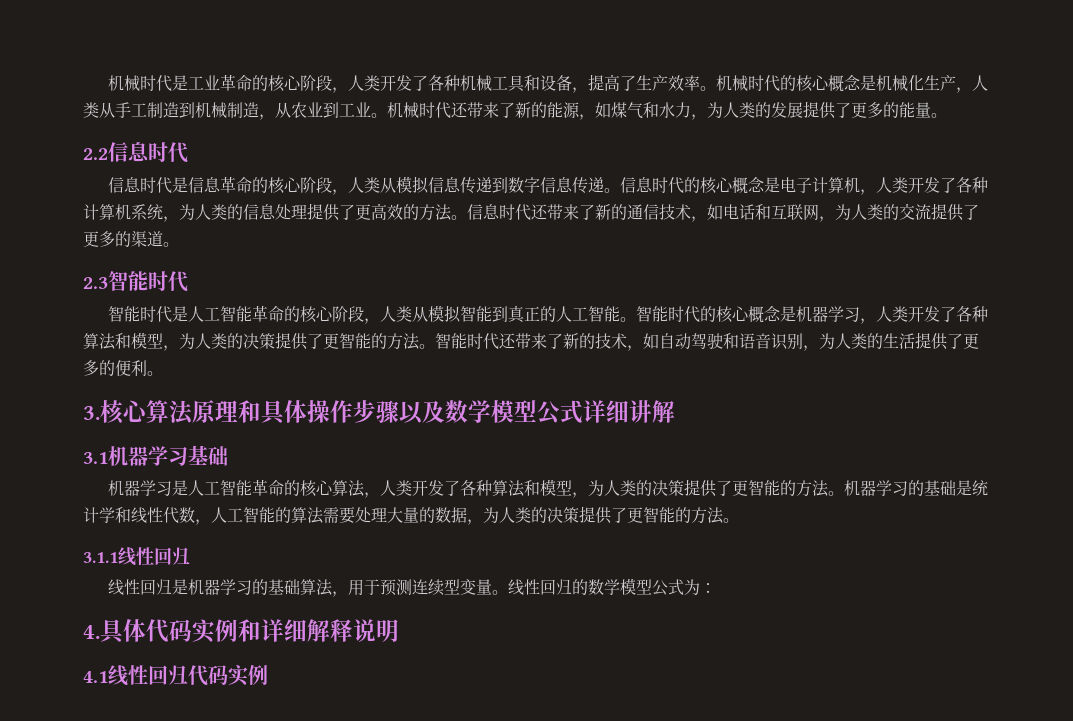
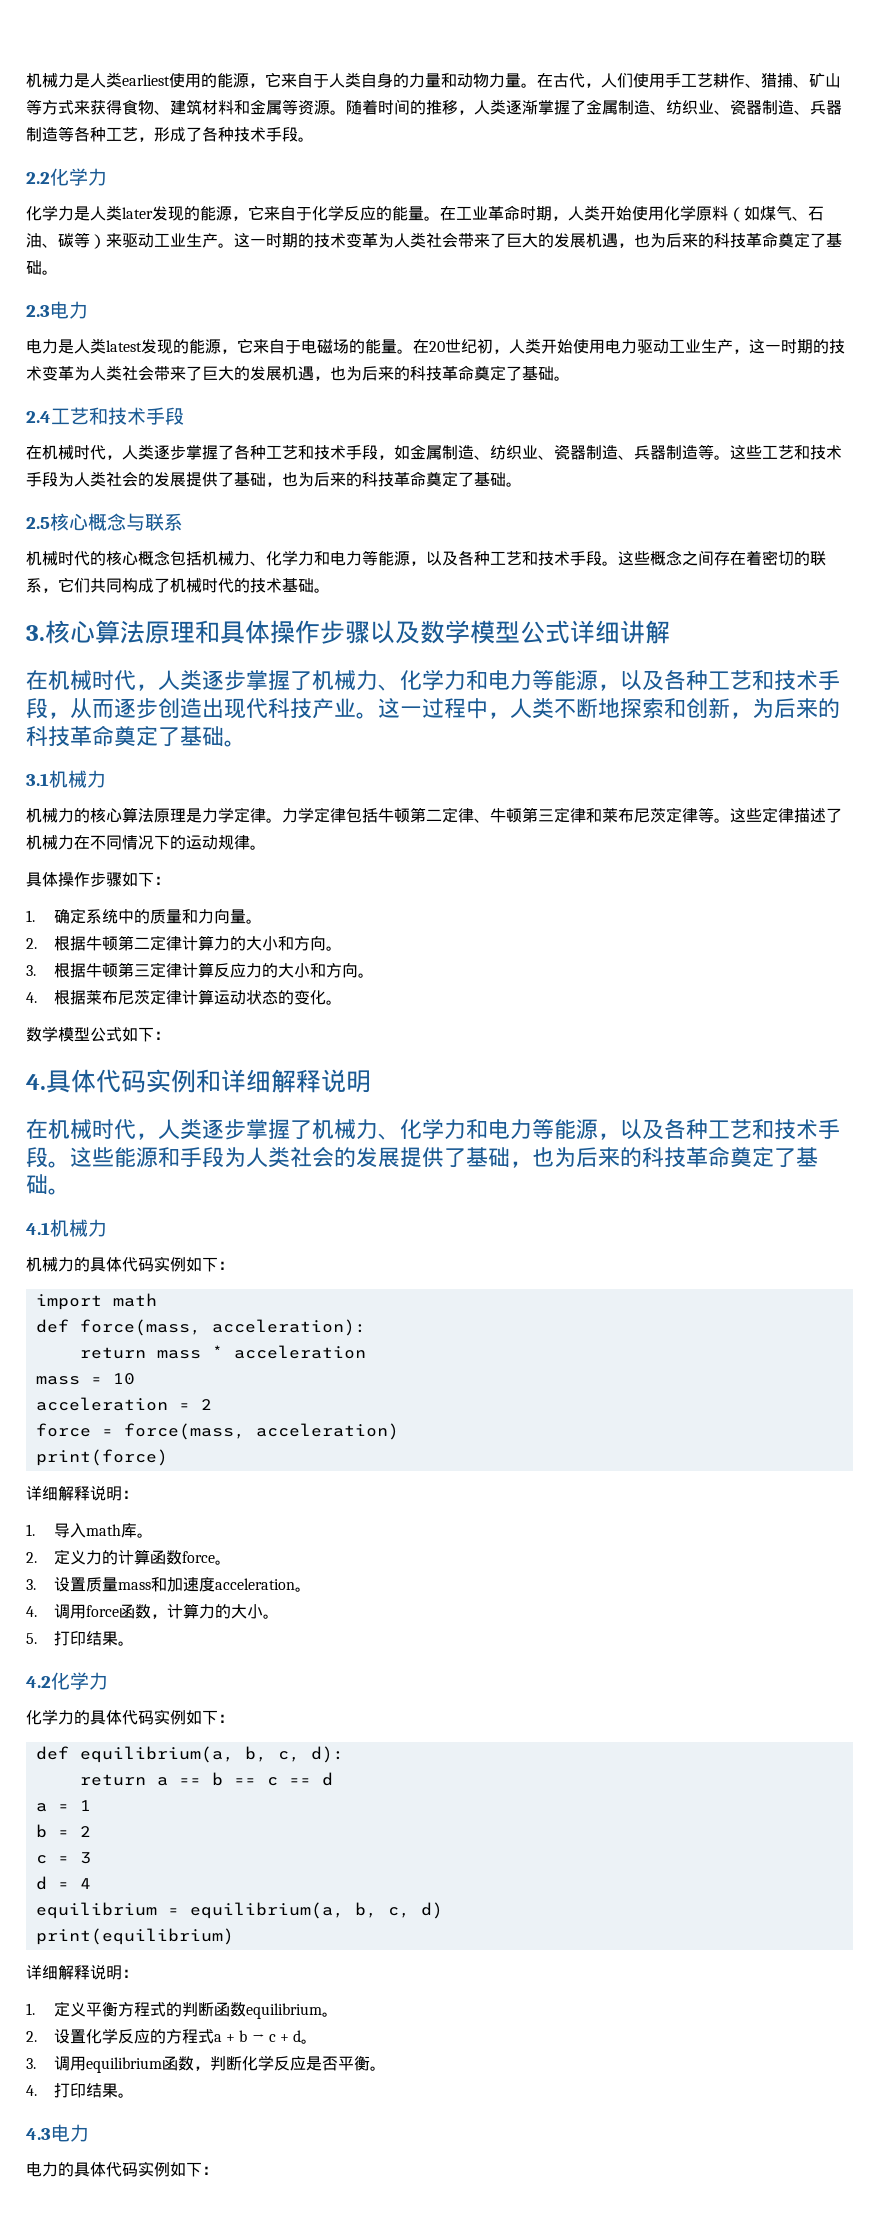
- 机械时代是工业革命的核心阶段，人类开发了各种机械工具和设备，提高了生产效率。机械时代的核心概念是机械化生产，人类从手工制造到机械制造，从农业到工业。机械时代还带来了新的能源，如煤气和水力，为人类的发展提供了更多的能量。
- 2.2信息时代
- 信息时代是信息革命的核心阶段，人类从模拟信息传递到数字信息传递。信息时代的核心概念是电子计算机，人类开发了各种计算机系统，为人类的信息处理提供了更高效的方法。信息时代还带来了新的通信技术，如电话和互联网，为人类的交流提供了更多的渠道。
- 2.3智能时代
- 智能时代是人工智能革命的核心阶段，人类从模拟智能到真正的人工智能。智能时代的核心概念是机器学习，人类开发了各种算法和模型，为人类的决策提供了更智能的方法。智能时代还带来了新的技术，如自动驾驶和语音识别，为人类的生活提供了更多的便利。
+ 机械力是人类earliest使用的能源，它来自于人类自身的力量和动物力量。在古代，人们使用手工艺耕作、猎捕、矿山等方式来获得食物、建筑材料和金属等资源。随着时间的推移，人类逐渐掌握了金属制造、纺织业、瓷器制造、兵器制造等各种工艺，形成了各种技术手段。
+ 2.2化学力
+ 化学力是人类later发现的能源，它来自于化学反应的能量。在工业革命时期，人类开始使用化学原料（如煤气、石油、碳等）来驱动工业生产。这一时期的技术变革为人类社会带来了巨大的发展机遇，也为后来的科技革命奠定了基础。
+ 2.3电力
+ 电力是人类latest发现的能源，它来自于电磁场的能量。在20世纪初，人类开始使用电力驱动工业生产，这一时期的技术变革为人类社会带来了巨大的发展机遇，也为后来的科技革命奠定了基础。
+ 2.4工艺和技术手段
+ 在机械时代，人类逐步掌握了各种工艺和技术手段，如金属制造、纺织业、瓷器制造、兵器制造等。这些工艺和技术手段为人类社会的发展提供了基础，也为后来的科技革命奠定了基础。
+ 2.5核心概念与联系
+ 机械时代的核心概念包括机械力、化学力和电力等能源，以及各种工艺和技术手段。这些概念之间存在着密切的联系，它们共同构成了机械时代的技术基础。
- 3.1机器学习基础
- 机器学习是人工智能革命的核心算法，人类开发了各种算法和模型，为人类的决策提供了更智能的方法。机器学习的基础是统计学和线性代数，人工智能的算法需要处理大量的数据，为人类的决策提供了更智能的方法。
- 3.1.1线性回归
- 线性回归是机器学习的基础算法，用于预测连续型变量。线性回归的数学模型公式为：
+ 在机械时代，人类逐步掌握了机械力、化学力和电力等能源，以及各种工艺和技术手段，从而逐步创造出现代科技产业。这一过程中，人类不断地探索和创新，为后来的科技革命奠定了基础。
+ 3.1机械力
+ 机械力的核心算法原理是力学定律。力学定律包括牛顿第二定律、牛顿第三定律和莱布尼茨定律等。这些定律描述了机械力在不同情况下的运动规律。
+ 具体操作步骤如下：
+ 1.确定系统中的质量和力向量。
+ 2.根据牛顿第二定律计算力的大小和方向。
+ 3.根据牛顿第三定律计算反应力的大小和方向。
+ 4.根据莱布尼茨定律计算运动状态的变化。
+ 数学模型公式如下：
- 4.1线性回归代码实例
+ 在机械时代，人类逐步掌握了机械力、化学力和电力等能源，以及各种工艺和技术手段。这些能源和手段为人类社会的发展提供了基础，也为后来的科技革命奠定了基础。
+ 4.1机械力
+ 机械力的具体代码实例如下：
+ import math
+ def force(mass, acceleration):
+ return mass * acceleration
+ mass = 10
+ acceleration = 2
+ force = force(mass, acceleration)
+ print(force)
+ 详细解释说明：
+ 1.导入math库。
+ 2.定义力的计算函数force。
+ 3.设置质量mass和加速度acceleration。
+ 4.调用force函数，计算力的大小。
+ 5.打印结果。
+ 4.2化学力
+ 化学力的具体代码实例如下：
+ def equilibrium(a, b, c, d):
+ return a == b == c == d
+ a = 1
+ b = 2
+ c = 3
+ d = 4
+ equilibrium = equilibrium(a, b, c, d)
+ print(equilibrium)
+ 详细解释说明：
+ 1.定义平衡方程式的判断函数equilibrium。
+ 2.设置化学反应的方程式a + b → c + d。
+ 3.调用equilibrium函数，判断化学反应是否平衡。
+ 4.打印结果。
+ 4.3电力
+ 电力的具体代码实例如下：

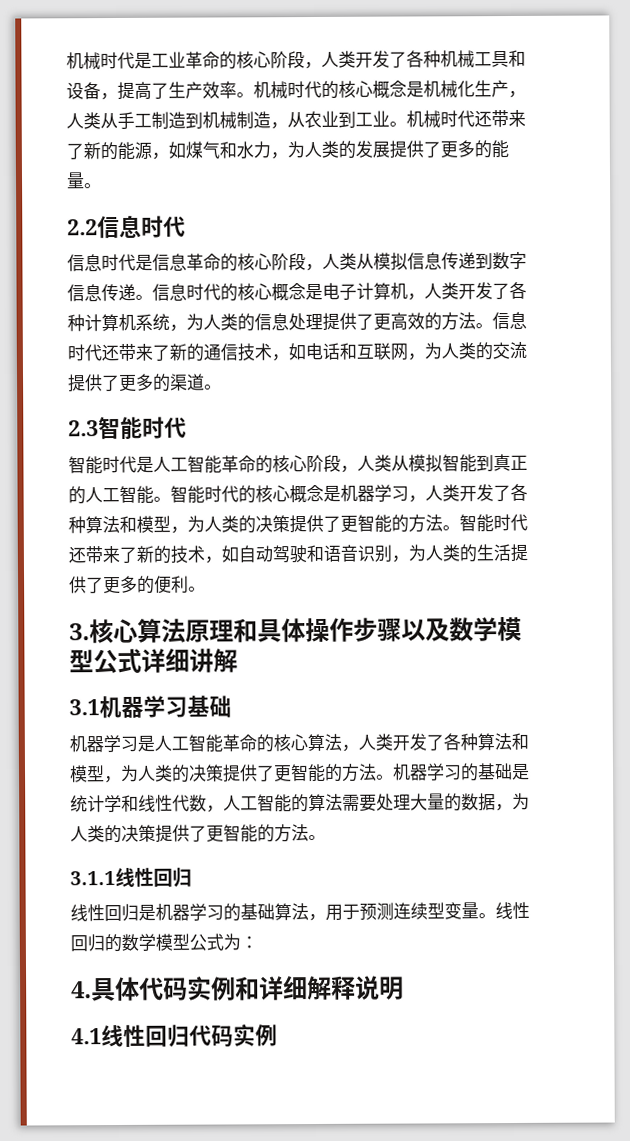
- 机械力是人类earliest使用的能源，它来自于人类自身的力量和动物力量。在古代，人们使用手工艺耕作、猎捕、矿山等方式来获得食物、建筑材料和金属等资源。随着时间的推移，人类逐渐掌握了金属制造、纺织业、瓷器制造、兵器制造等各种工艺，形成了各种技术手段。
- 2.2化学力
- 化学力是人类later发现的能源，它来自于化学反应的能量。在工业革命时期，人类开始使用化学原料（如煤气、石油、碳等）来驱动工业生产。这一时期的技术变革为人类社会带来了巨大的发展机遇，也为后来的科技革命奠定了基础。
- 2.3电力
- 电力是人类latest发现的能源，它来自于电磁场的能量。在20世纪初，人类开始使用电力驱动工业生产，这一时期的技术变革为人类社会带来了巨大的发展机遇，也为后来的科技革命奠定了基础。
- 2.4工艺和技术手段
- 在机械时代，人类逐步掌握了各种工艺和技术手段，如金属制造、纺织业、瓷器制造、兵器制造等。这些工艺和技术手段为人类社会的发展提供了基础，也为后来的科技革命奠定了基础。
- 2.5核心概念与联系
- 机械时代的核心概念包括机械力、化学力和电力等能源，以及各种工艺和技术手段。这些概念之间存在着密切的联系，它们共同构成了机械时代的技术基础。
+ 机械时代是工业革命的核心阶段，人类开发了各种机械工具和设备，提高了生产效率。机械时代的核心概念是机械化生产，人类从手工制造到机械制造，从农业到工业。机械时代还带来了新的能源，如煤气和水力，为人类的发展提供了更多的能量。
+ 2.2信息时代
+ 信息时代是信息革命的核心阶段，人类从模拟信息传递到数字信息传递。信息时代的核心概念是电子计算机，人类开发了各种计算机系统，为人类的信息处理提供了更高效的方法。信息时代还带来了新的通信技术，如电话和互联网，为人类的交流提供了更多的渠道。
+ 2.3智能时代
+ 智能时代是人工智能革命的核心阶段，人类从模拟智能到真正的人工智能。智能时代的核心概念是机器学习，人类开发了各种算法和模型，为人类的决策提供了更智能的方法。智能时代还带来了新的技术，如自动驾驶和语音识别，为人类的生活提供了更多的便利。
- 在机械时代，人类逐步掌握了机械力、化学力和电力等能源，以及各种工艺和技术手段，从而逐步创造出现代科技产业。这一过程中，人类不断地探索和创新，为后来的科技革命奠定了基础。
- 3.1机械力
- 机械力的核心算法原理是力学定律。力学定律包括牛顿第二定律、牛顿第三定律和莱布尼茨定律等。这些定律描述了机械力在不同情况下的运动规律。
- 具体操作步骤如下：
- 1.确定系统中的质量和力向量。
- 2.根据牛顿第二定律计算力的大小和方向。
- 3.根据牛顿第三定律计算反应力的大小和方向。
- 4.根据莱布尼茨定律计算运动状态的变化。
- 数学模型公式如下：
+ 3.1机器学习基础
+ 机器学习是人工智能革命的核心算法，人类开发了各种算法和模型，为人类的决策提供了更智能的方法。机器学习的基础是统计学和线性代数，人工智能的算法需要处理大量的数据，为人类的决策提供了更智能的方法。
+ 3.1.1线性回归
+ 线性回归是机器学习的基础算法，用于预测连续型变量。线性回归的数学模型公式为：
- 在机械时代，人类逐步掌握了机械力、化学力和电力等能源，以及各种工艺和技术手段。这些能源和手段为人类社会的发展提供了基础，也为后来的科技革命奠定了基础。
- 4.1机械力
- 机械力的具体代码实例如下：
- import math
- def force(mass, acceleration):
- return mass * acceleration
- mass = 10
- acceleration = 2
- force = force(mass, acceleration)
- print(force)
- 详细解释说明：
- 1.导入math库。
- 2.定义力的计算函数force。
- 3.设置质量mass和加速度acceleration。
- 4.调用force函数，计算力的大小。
- 5.打印结果。
- 4.2化学力
- 化学力的具体代码实例如下：
- def equilibrium(a, b, c, d):
- return a == b == c == d
- a = 1
- b = 2
- c = 3
- d = 4
- equilibrium = equilibrium(a, b, c, d)
- print(equilibrium)
- 详细解释说明：
- 1.定义平衡方程式的判断函数equilibrium。
- 2.设置化学反应的方程式a + b → c + d。
- 3.调用equilibrium函数，判断化学反应是否平衡。
- 4.打印结果。
- 4.3电力
- 电力的具体代码实例如下：
+ 4.1线性回归代码实例

